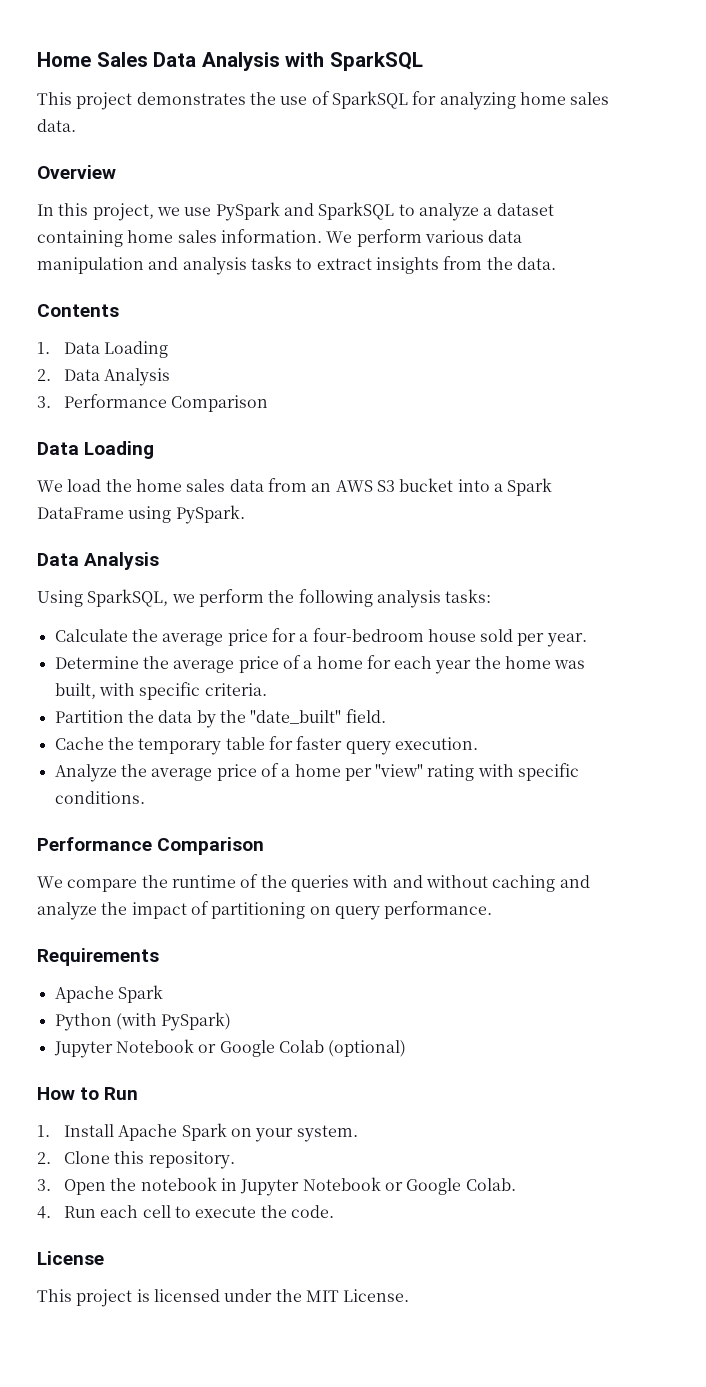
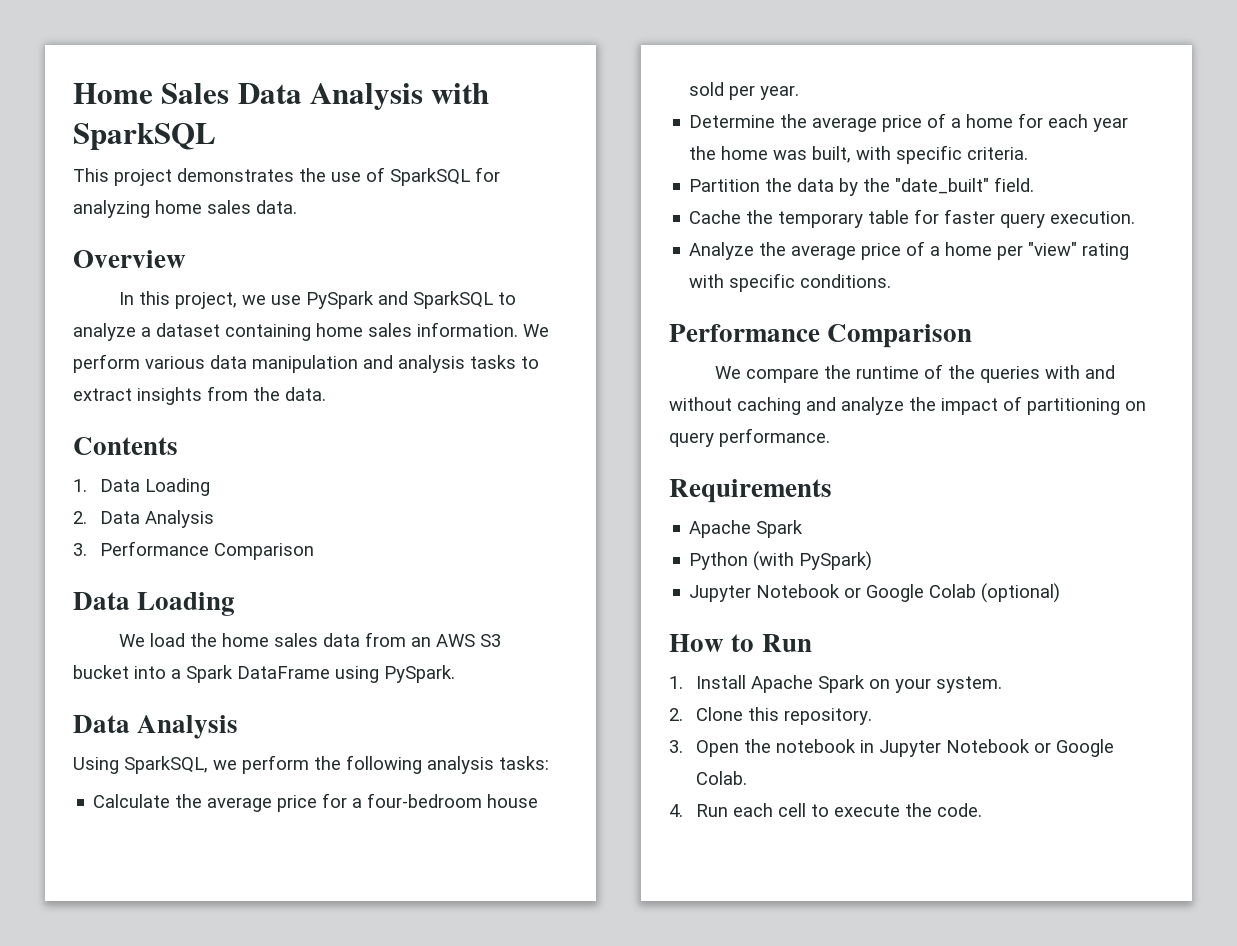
- License
- This project is licensed under the MIT License.

